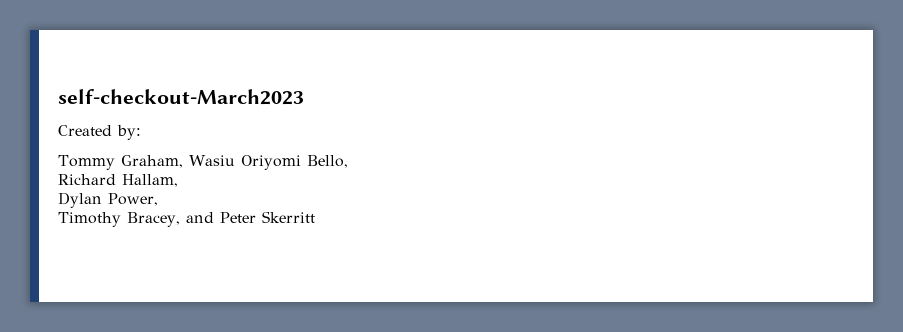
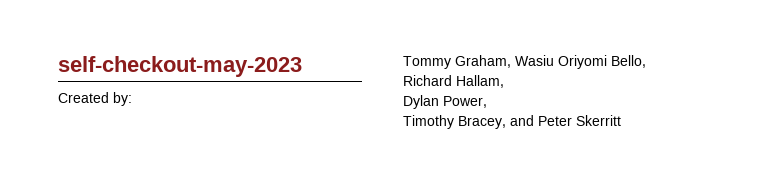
- self-checkout-March2023
+ self-checkout-may-2023

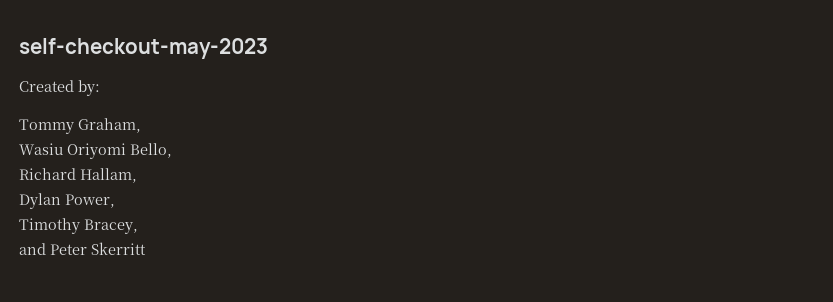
- Tommy Graham, Wasiu Oriyomi Bello,
+ Tommy Graham,
+ Wasiu Oriyomi Bello,
- Timothy Bracey, and Peter Skerritt
+ Timothy Bracey,
+ and Peter Skerritt

